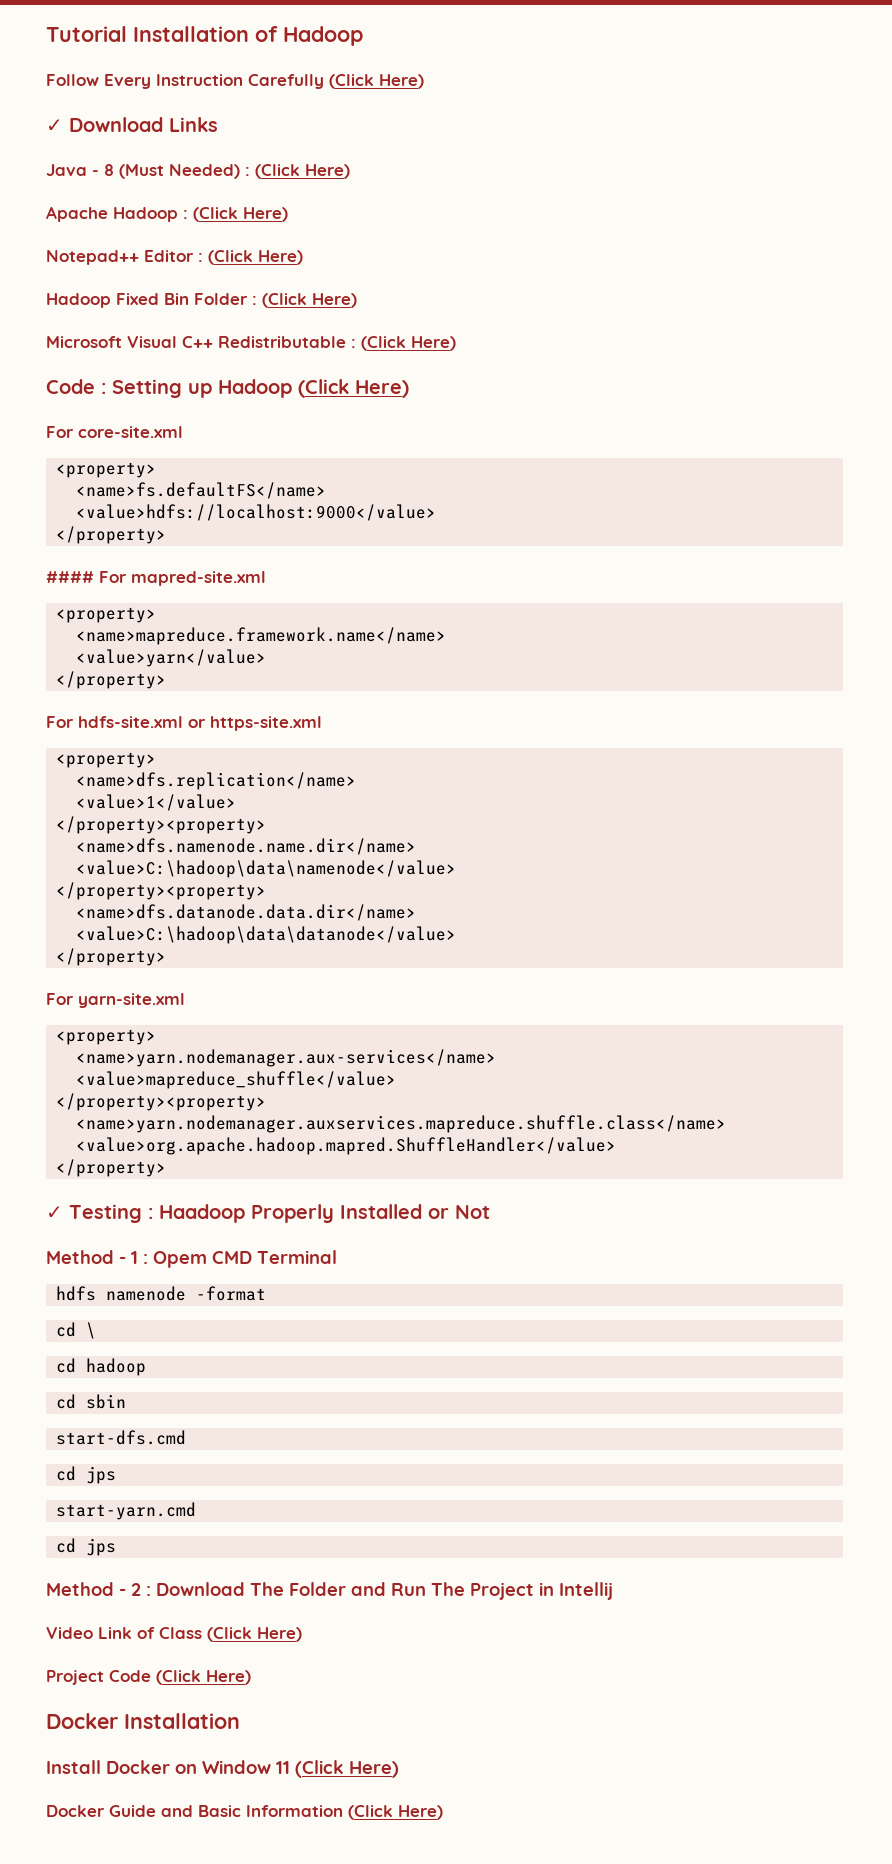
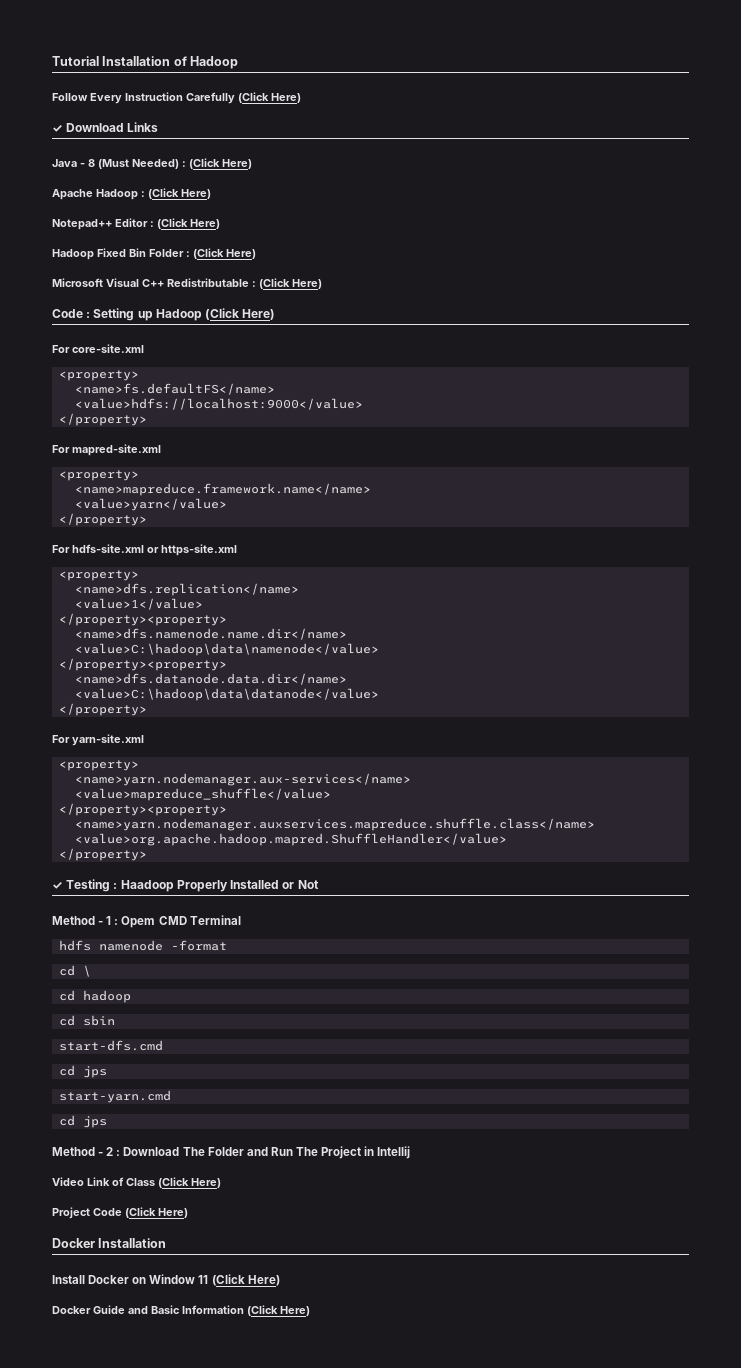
- #### For mapred-site.xml
+ For mapred-site.xml

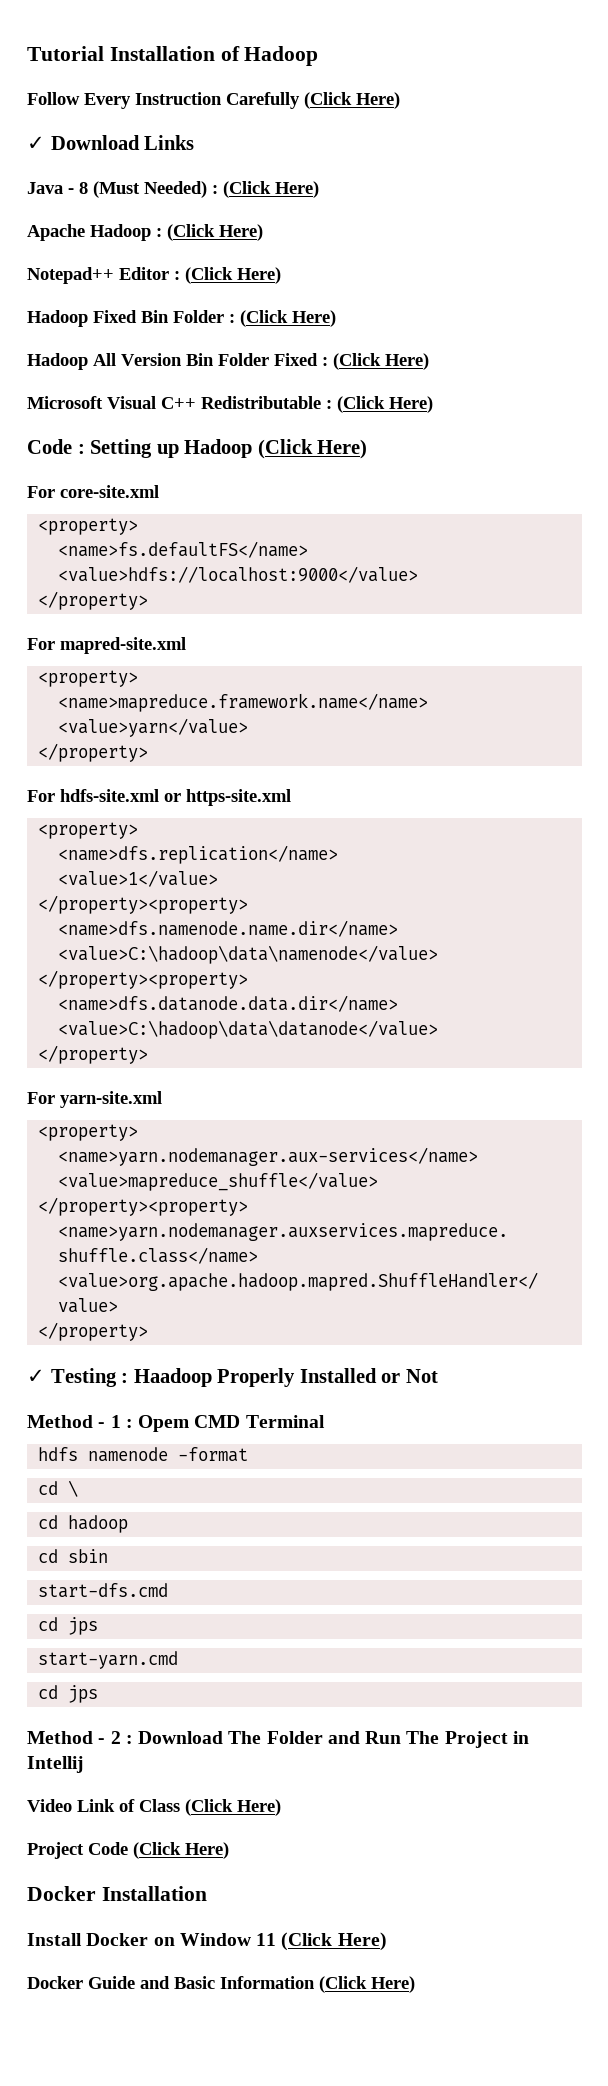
+ Hadoop All Version Bin Folder Fixed : (Click Here)

